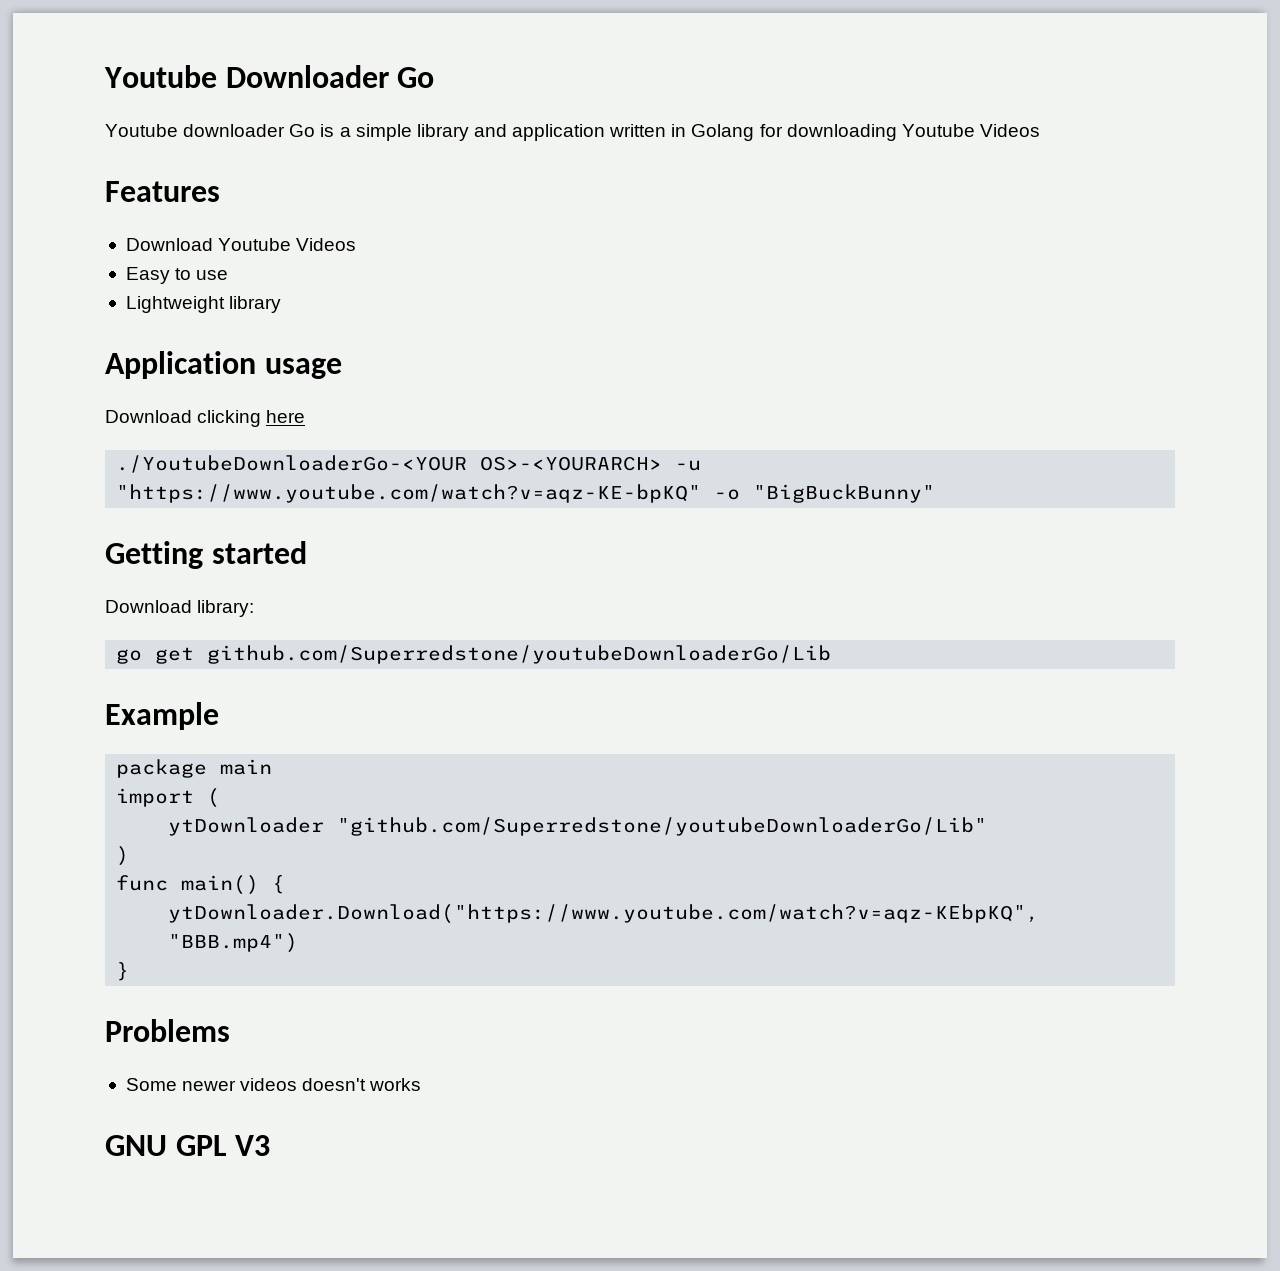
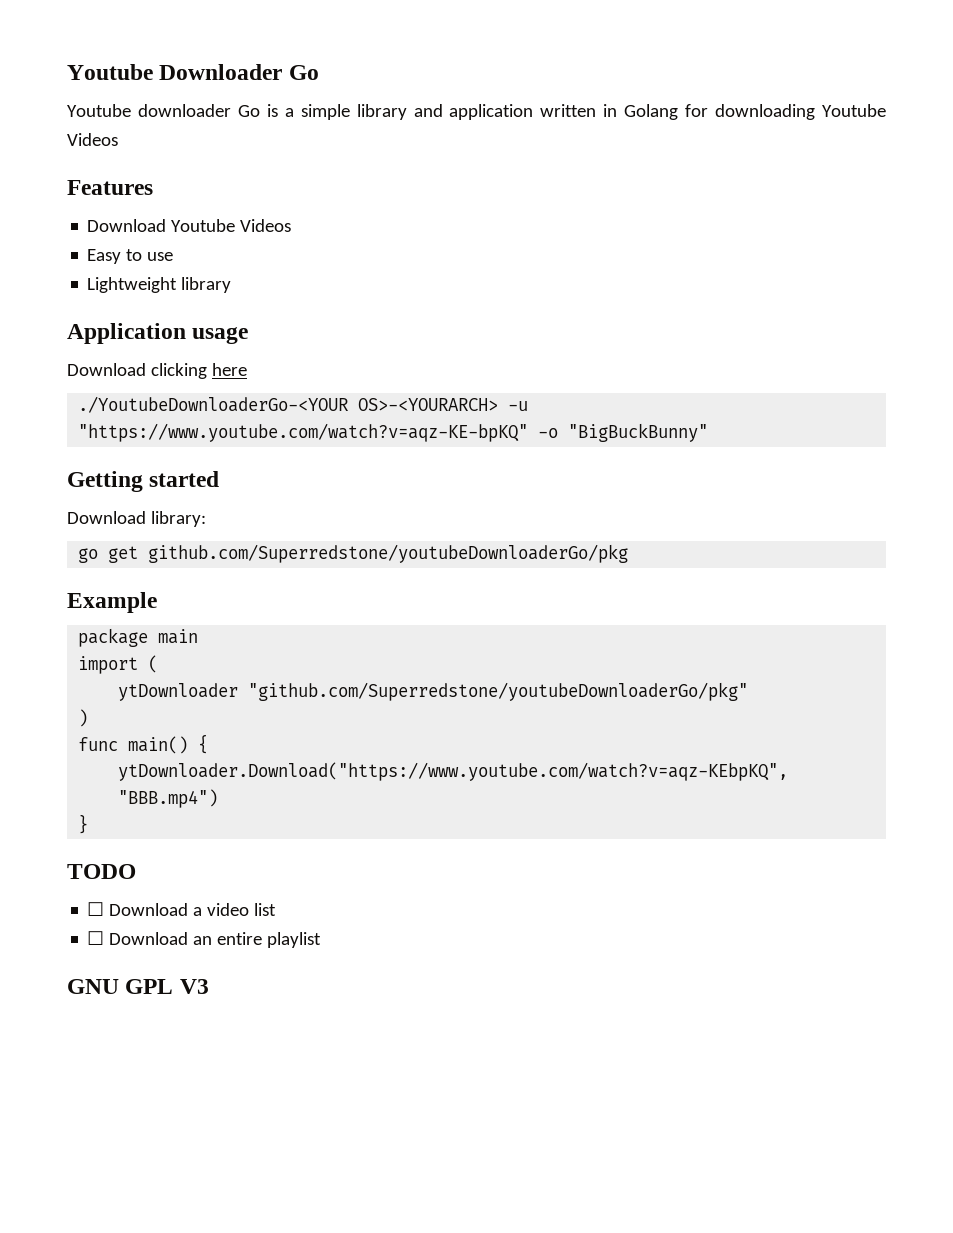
- go get github.com/Superredstone/youtubeDownloaderGo/Lib
+ go get github.com/Superredstone/youtubeDownloaderGo/pkg
- ytDownloader "github.com/Superredstone/youtubeDownloaderGo/Lib"
+ ytDownloader "github.com/Superredstone/youtubeDownloaderGo/pkg"
- Problems
- Some newer videos doesn't works
+ TODO
+ ☐ Download a video list
+ ☐ Download an entire playlist

